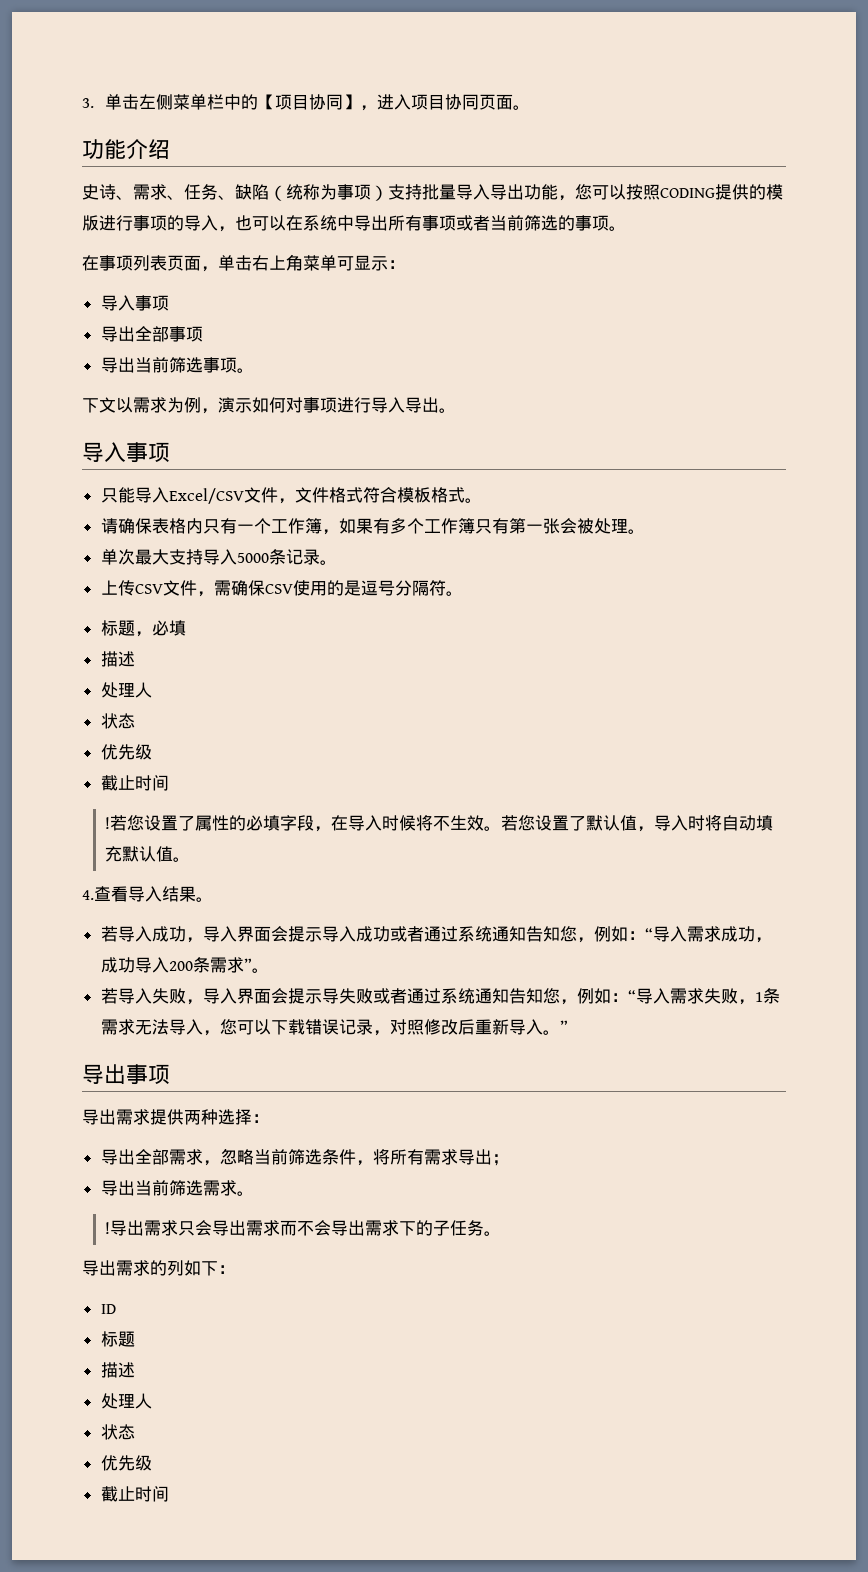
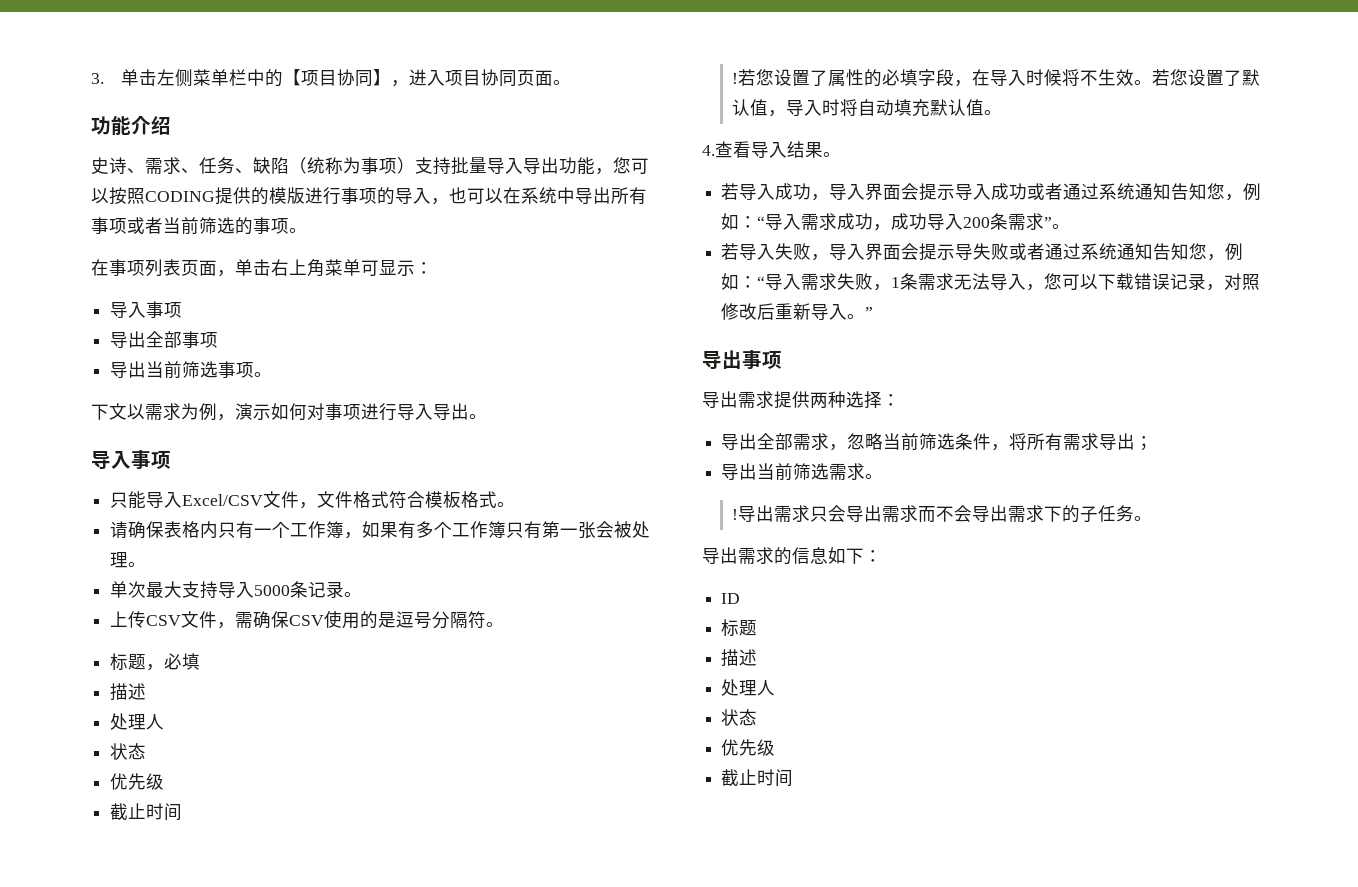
- 导出需求的列如下：
+ 导出需求的信息如下：

